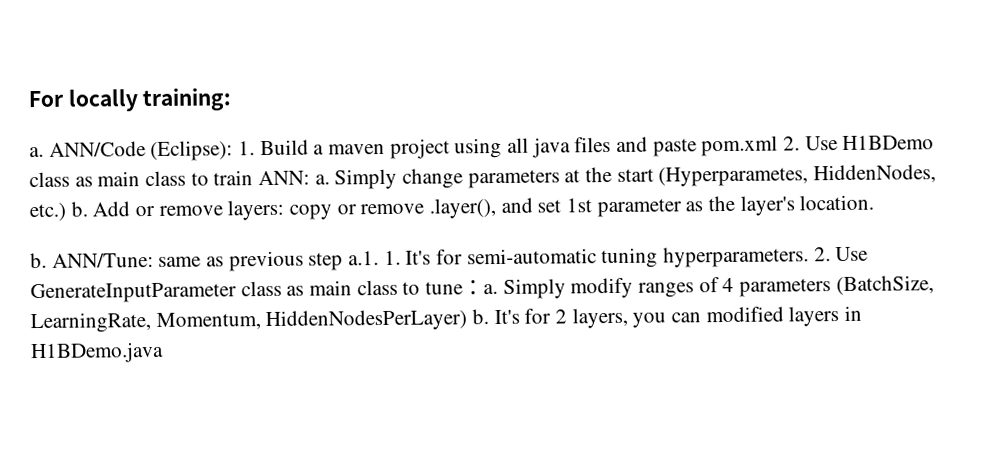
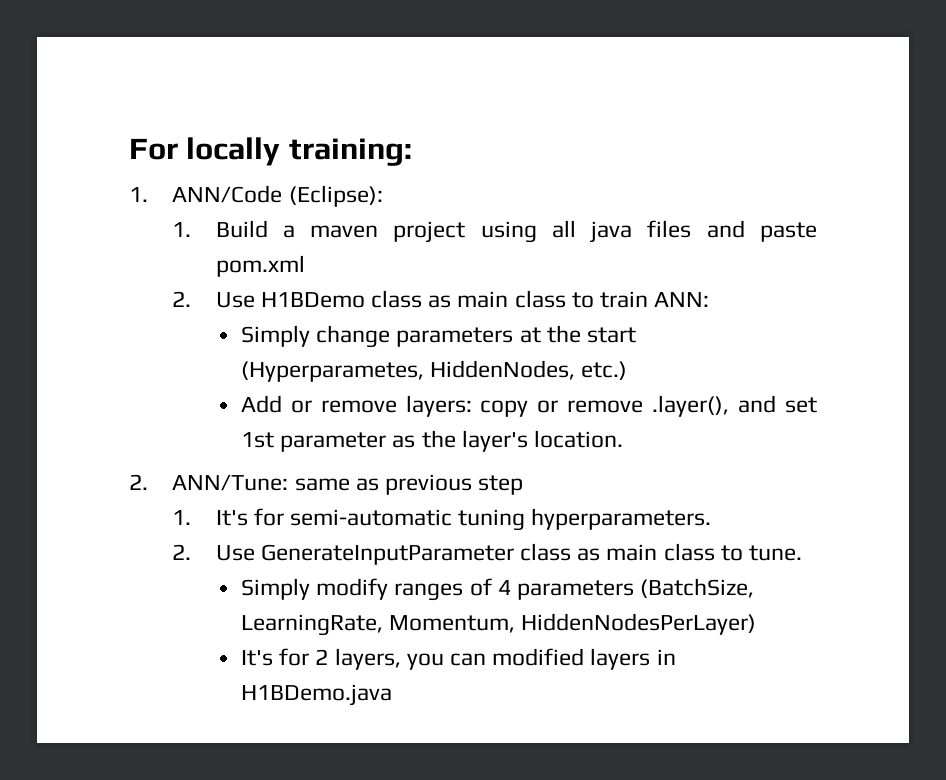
- a. ANN/Code (Eclipse): 1. Build a maven project using all java files and paste pom.xml 2. Use H1BDemo class as main class to train ANN: a. Simply change parameters at the start (Hyperparametes, HiddenNodes, etc.) b. Add or remove layers: copy or remove .layer(), and set 1st parameter as the layer's location.
+ 1. ANN/Code (Eclipse):
+ 1. Build a maven project using all java files and paste pom.xml
+ 2. Use H1BDemo class as main class to train ANN:
+ Simply change parameters at the start (Hyperparametes, HiddenNodes, etc.)
+ Add or remove layers: copy or remove .layer(), and set 1st parameter as the layer's location.
- b. ANN/Tune: same as previous step a.1. 1. It's for semi-automatic tuning hyperparameters. 2. Use GenerateInputParameter class as main class to tune：a. Simply modify ranges of 4 parameters (BatchSize, LearningRate, Momentum, HiddenNodesPerLayer) b. It's for 2 layers, you can modified layers in H1BDemo.java
+ 2. ANN/Tune: same as previous step
+ 1. It's for semi-automatic tuning hyperparameters.
+ 2. Use GenerateInputParameter class as main class to tune.
+ Simply modify ranges of 4 parameters (BatchSize, LearningRate, Momentum, HiddenNodesPerLayer)
+ It's for 2 layers, you can modified layers in H1BDemo.java

